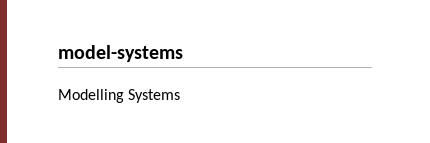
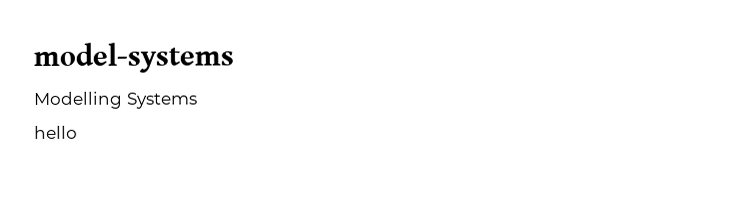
+ hello

